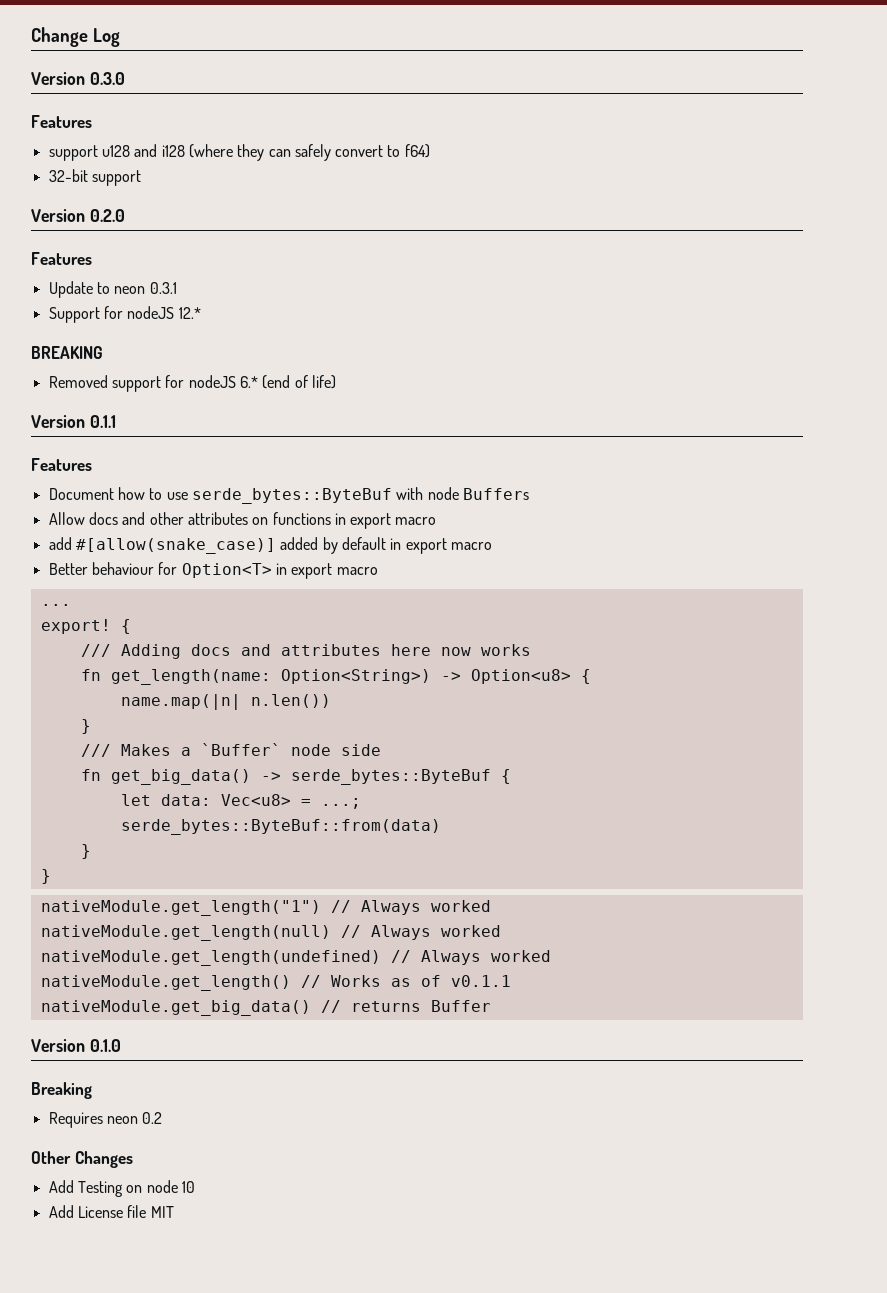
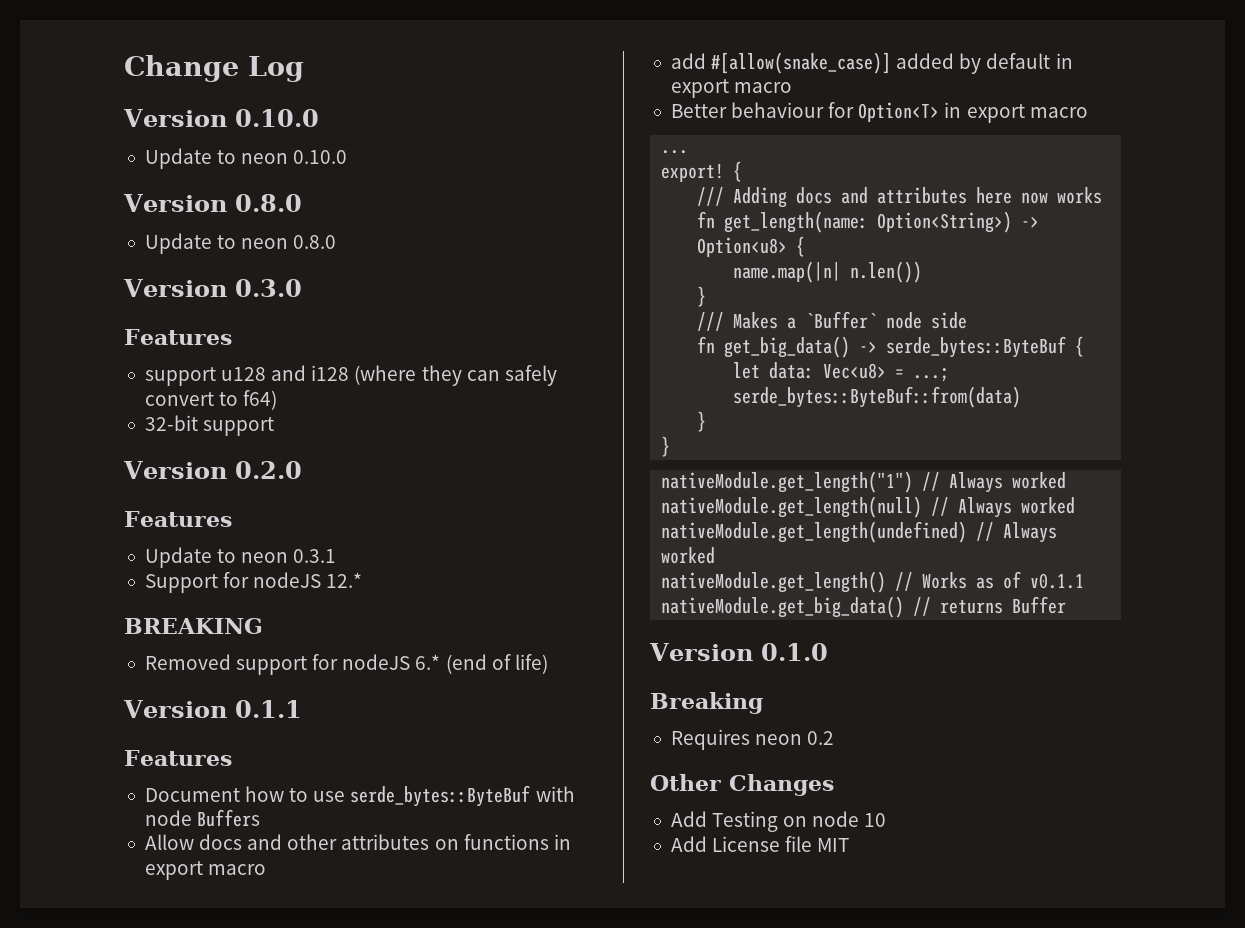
+ Version 0.10.0
+ Update to neon 0.10.0
+ Version 0.8.0
+ Update to neon 0.8.0

